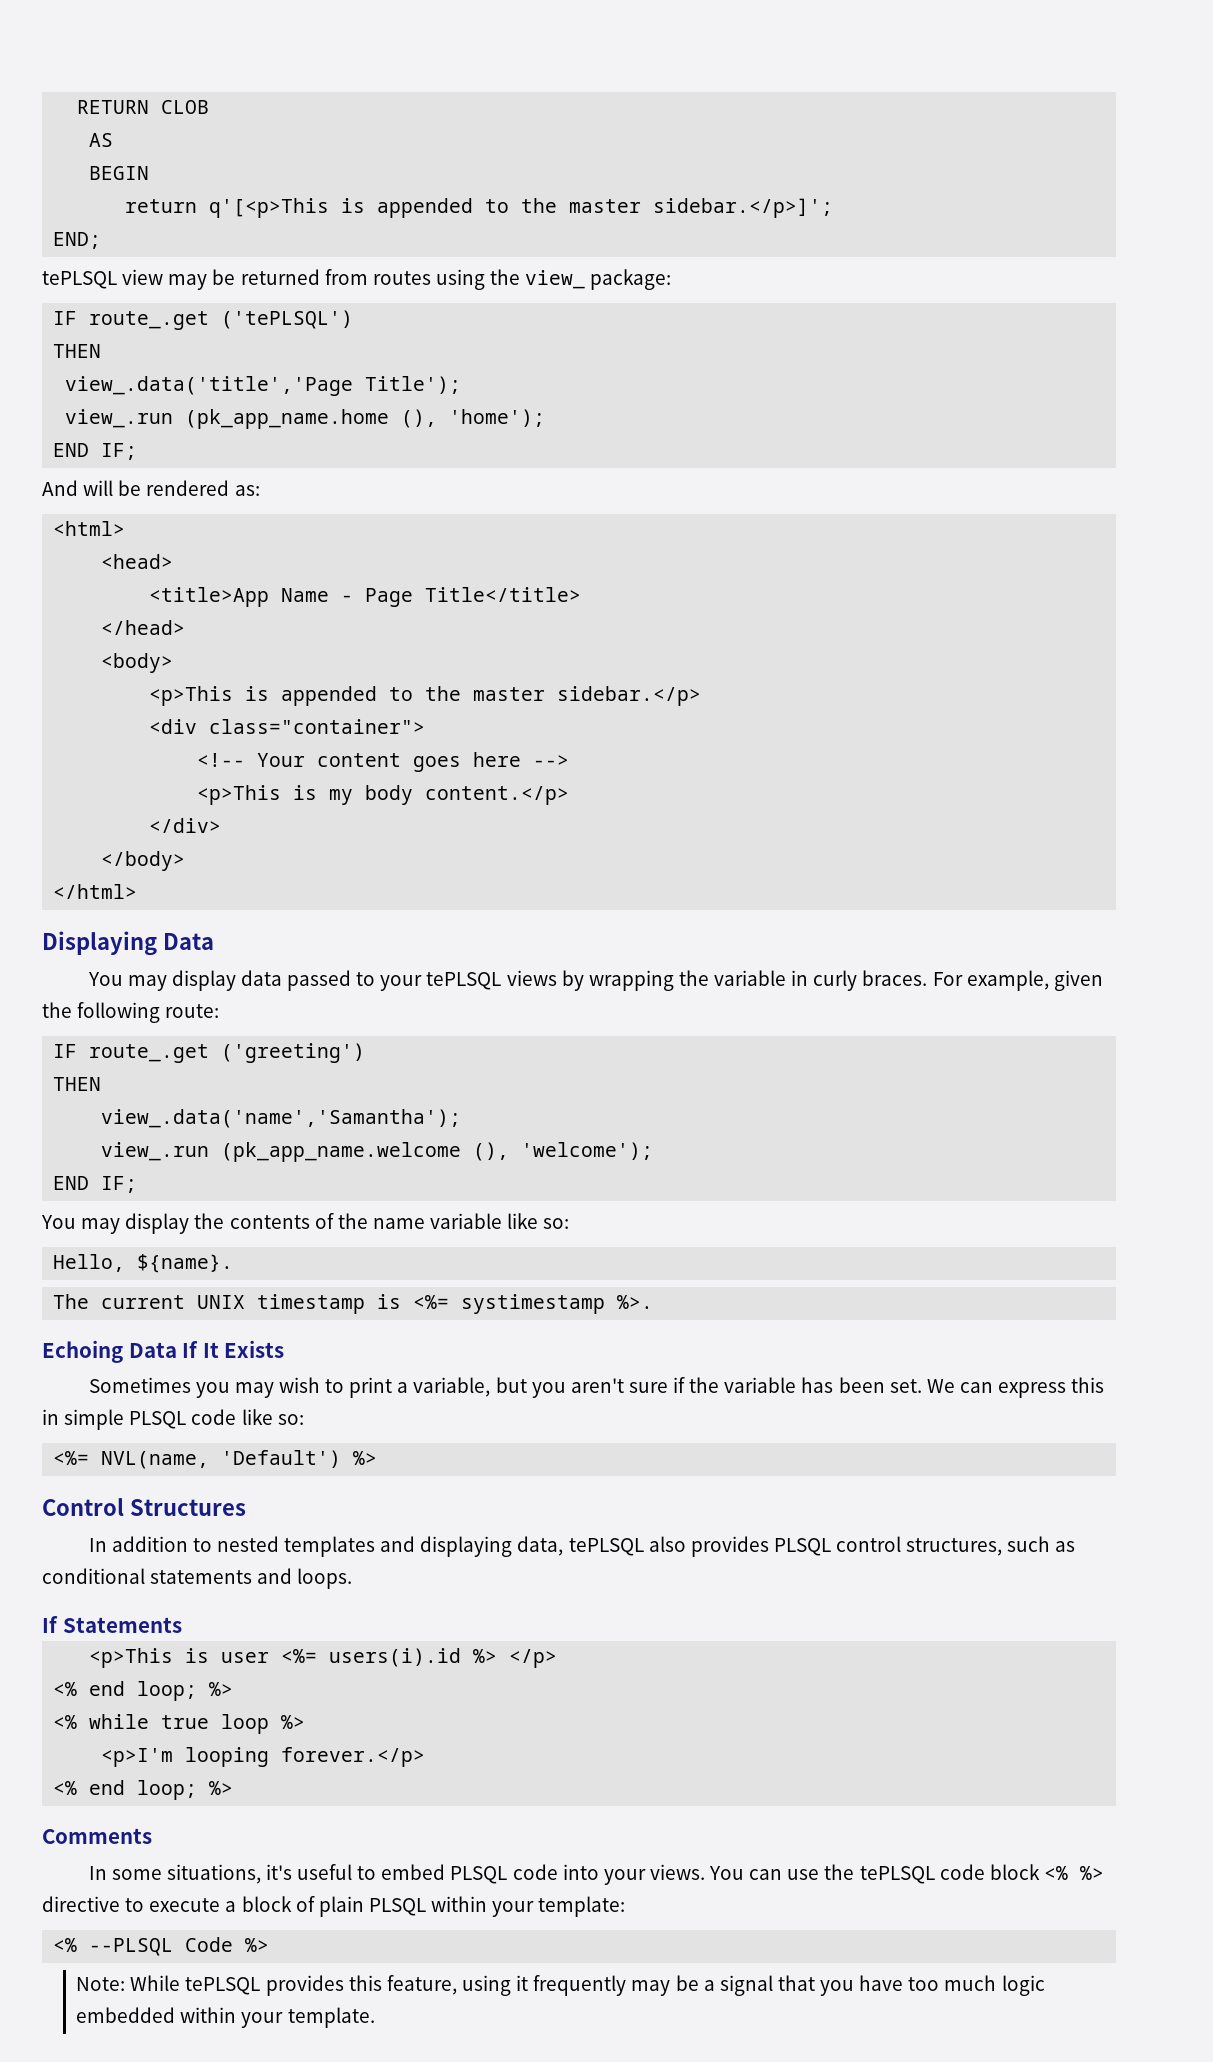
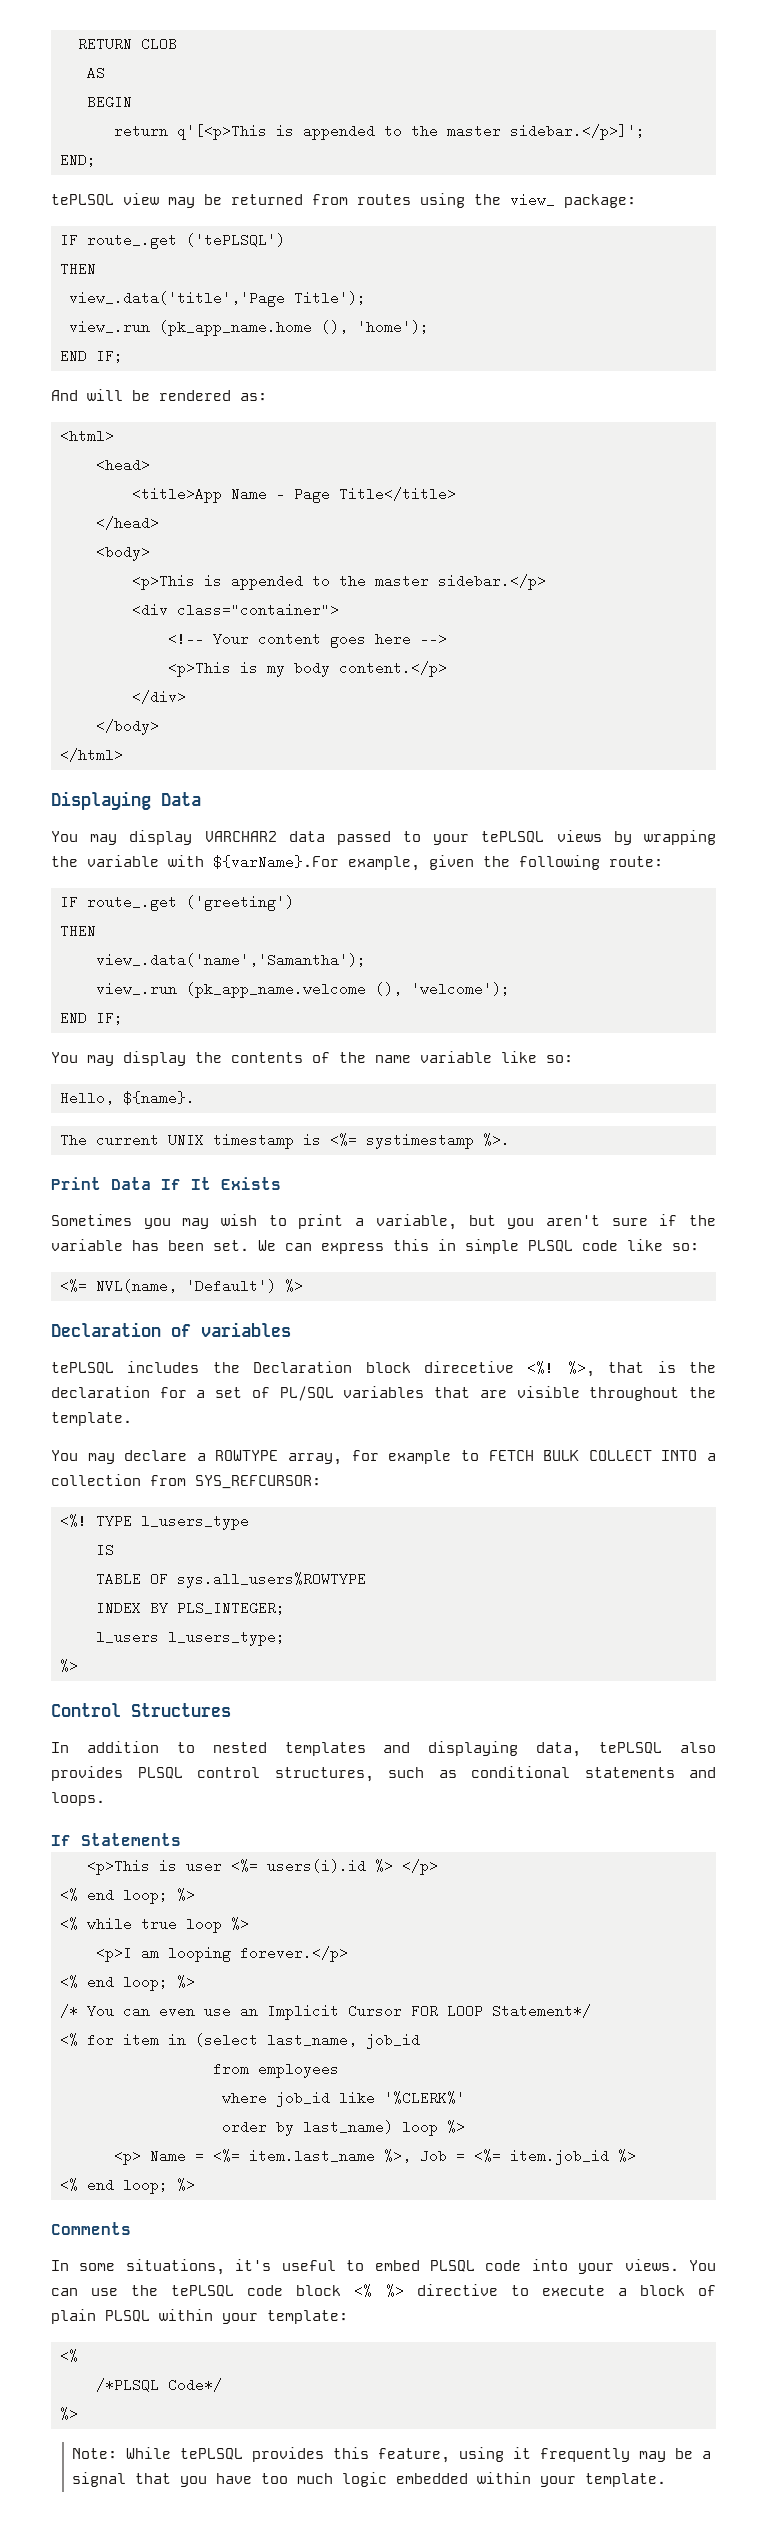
- You may display data passed to your tePLSQL views by wrapping the variable in curly braces. For example, given the following route:
+ You may display VARCHAR2 data passed to your tePLSQL views by wrapping the variable with ${varName}.For example, given the following route:
- Echoing Data If It Exists
+ Print Data If It Exists
+ Declaration of variables
+ tePLSQL includes the Declaration block direcetive <%! %>, that is the declaration for a set of PL/SQL variables that are visible throughout the template.
+ You may declare a ROWTYPE array, for example to FETCH BULK COLLECT INTO a collection from SYS_REFCURSOR:
+ <%! TYPE l_users_type
+ IS
+ TABLE OF sys.all_users%ROWTYPE
+ INDEX BY PLS_INTEGER;
+ l_users l_users_type;
+ %>
- <p>I'm looping forever.</p>
+ <p>I am looping forever.</p>
+ /* You can even use an Implicit Cursor FOR LOOP Statement*/
+ <% for item in (select last_name, job_id
+ from employees
+ where job_id like '%CLERK%'
+ order by last_name) loop %>
+ <p> Name = <%= item.last_name %>, Job = <%= item.job_id %>
+ <% end loop; %>
  You can use the tePLSQL code block <% %> directive to execute a block of plain PLSQL within your template:
- <% --PLSQL Code %>
+ <%
+ /*PLSQL Code*/
+ %>

